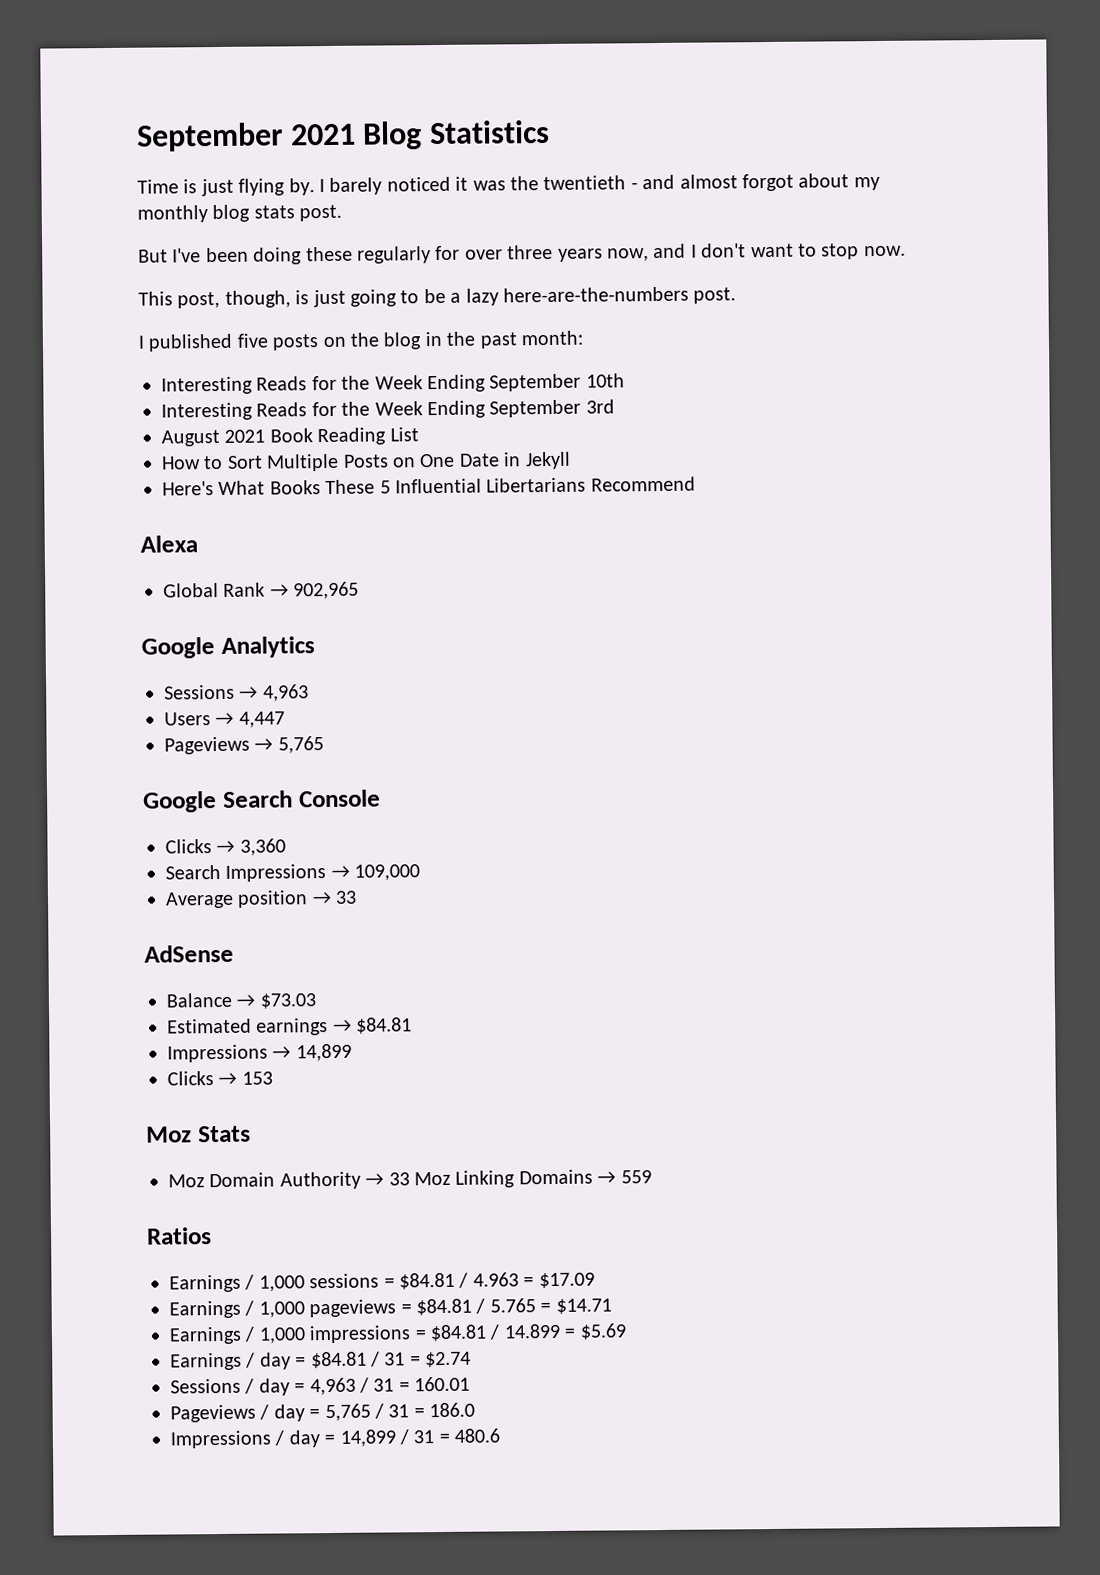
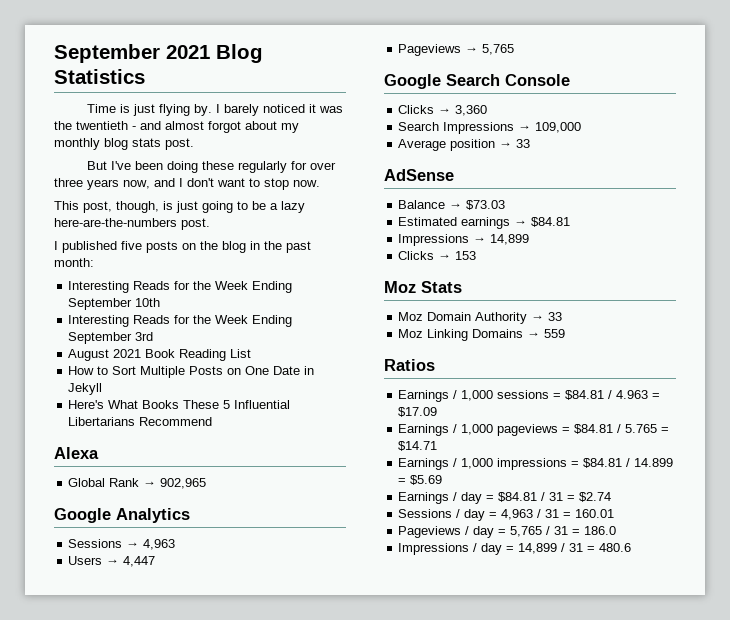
- Moz Domain Authority → 33 Moz Linking Domains → 559
+ Moz Domain Authority → 33
+ Moz Linking Domains → 559

